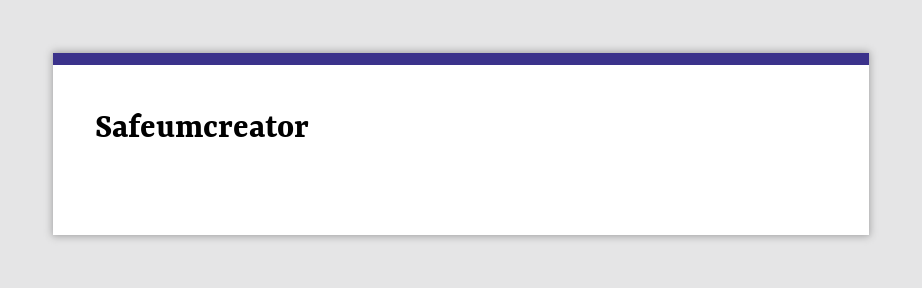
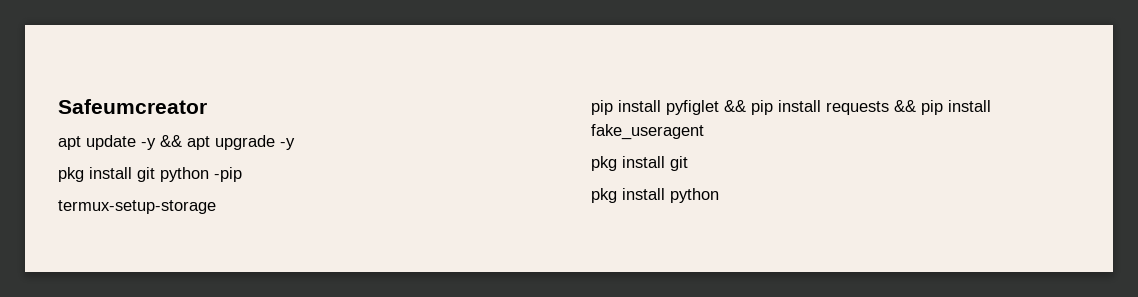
+ apt update -y && apt upgrade -y
+ pkg install git python -pip
+ termux-setup-storage
+ pip install pyfiglet && pip install requests && pip install fake_useragent
+ pkg install git
+ pkg install python

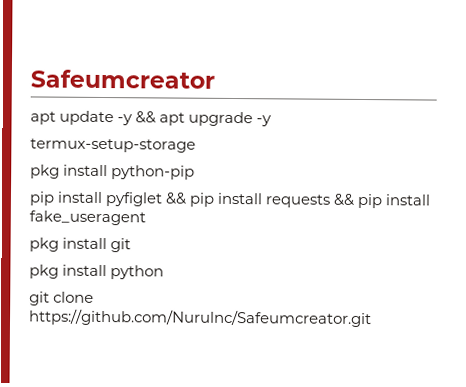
- pkg install git python -pip
  termux-setup-storage
+ pkg install python-pip
+ git clone https://github.com/Nurulnc/Safeumcreator.git

